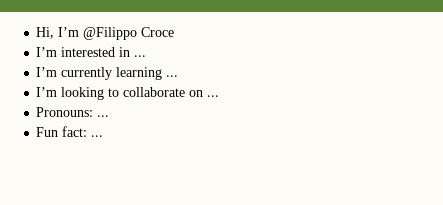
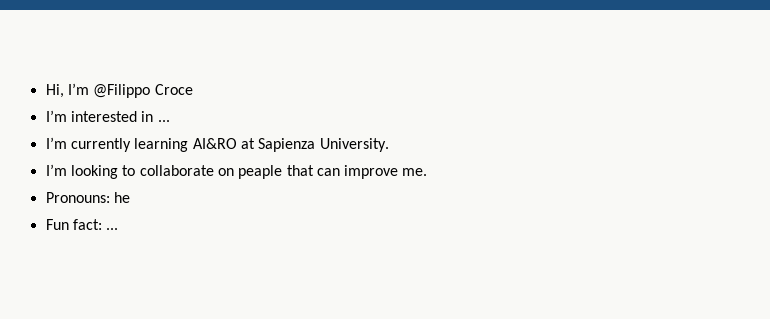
- I’m currently learning ...
+ I’m currently learning AI&RO at Sapienza University.
- I’m looking to collaborate on ...
+ I’m looking to collaborate on peaple that can improve me.
- Pronouns: ...
+ Pronouns: he

